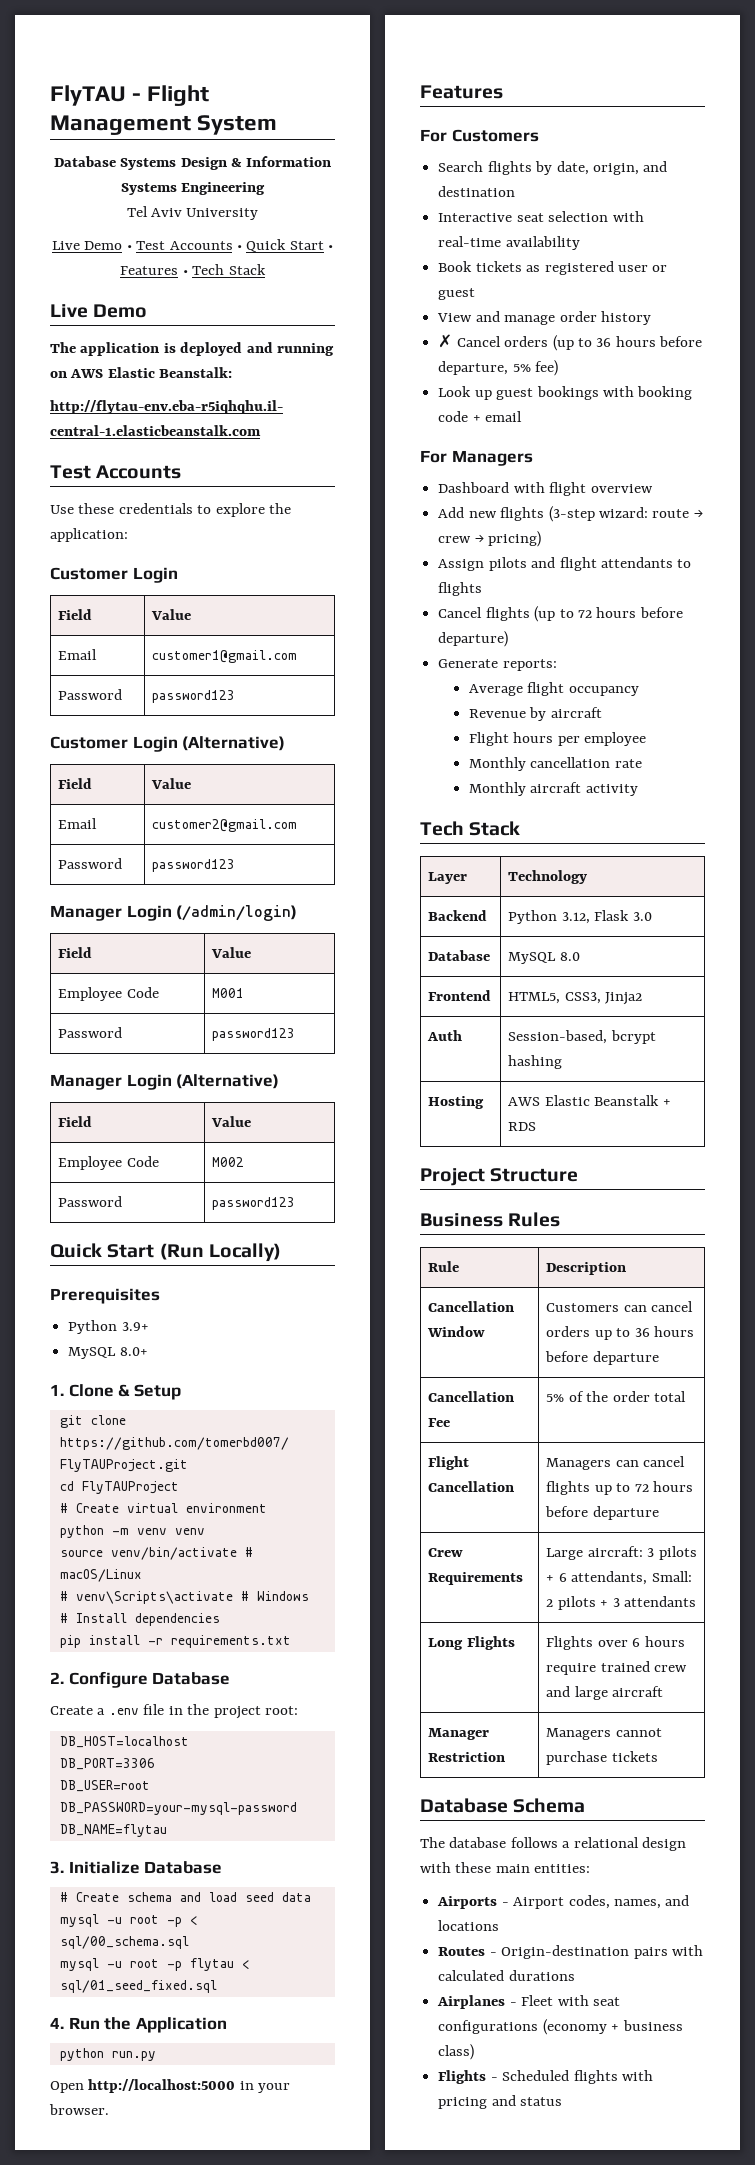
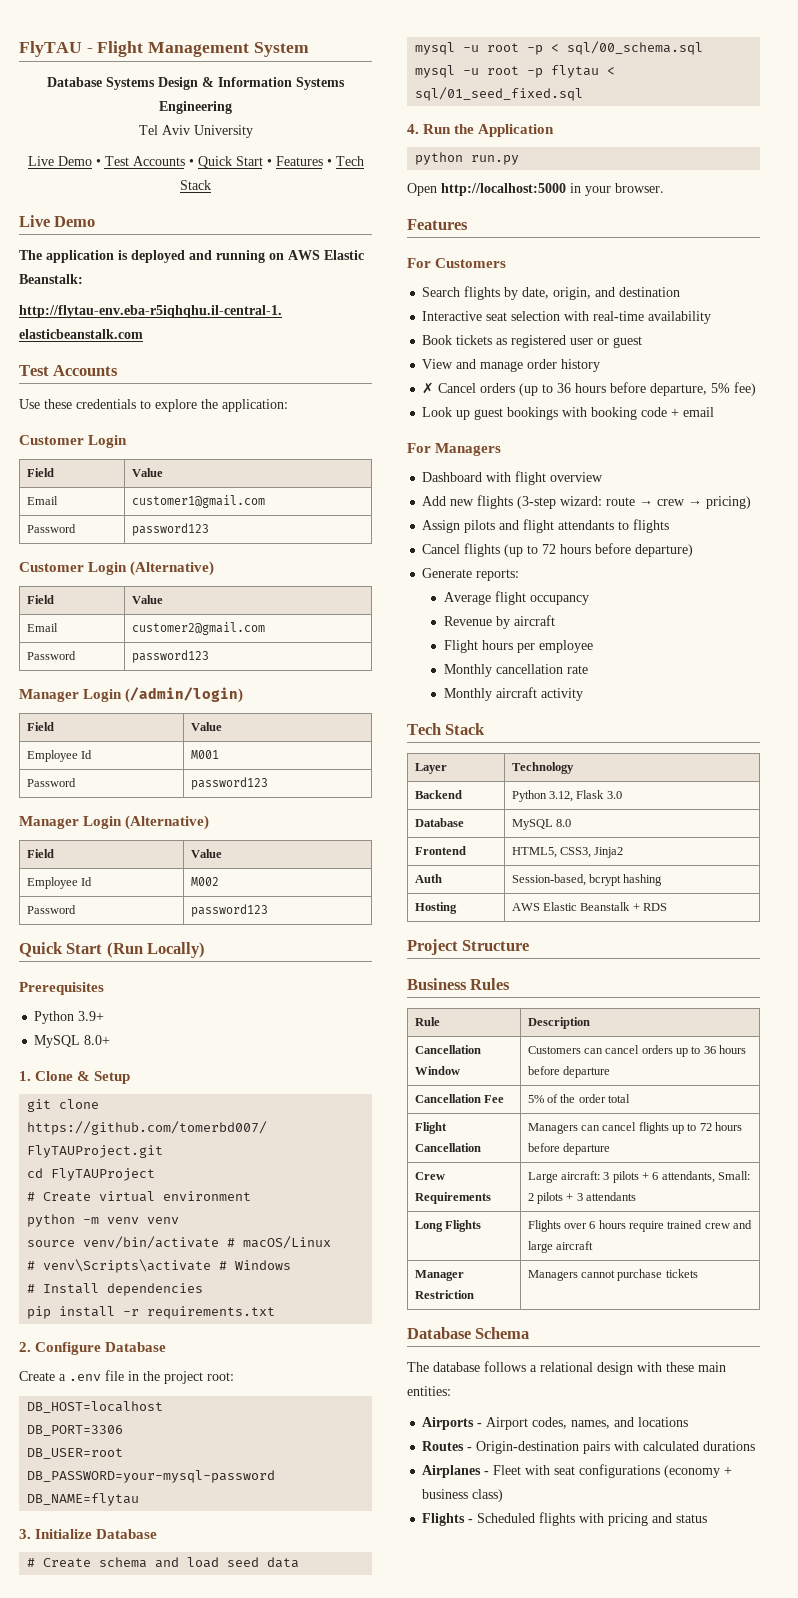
- Employee Code | M001
+ Employee Id | M001
- Employee Code | M002
+ Employee Id | M002

